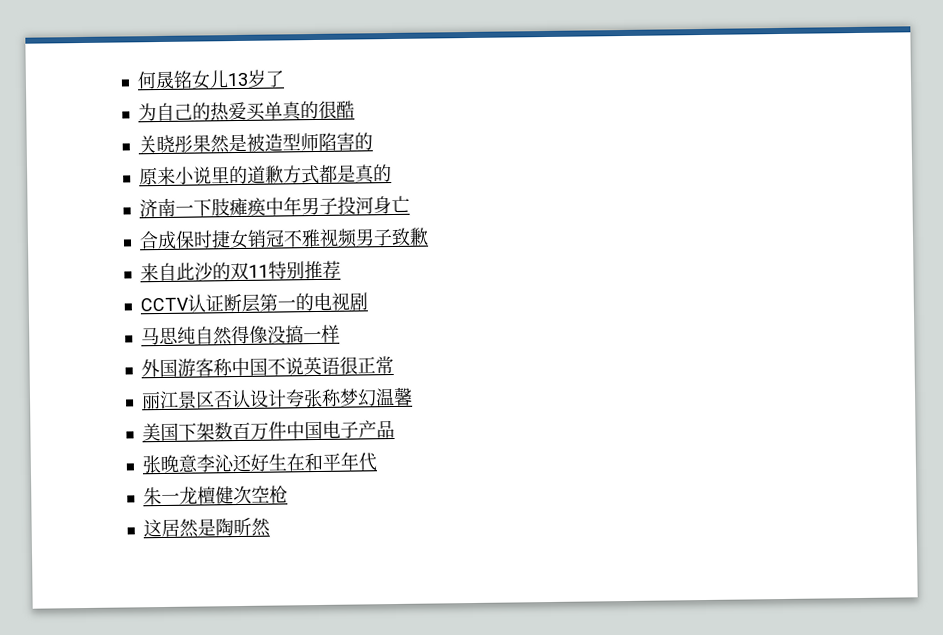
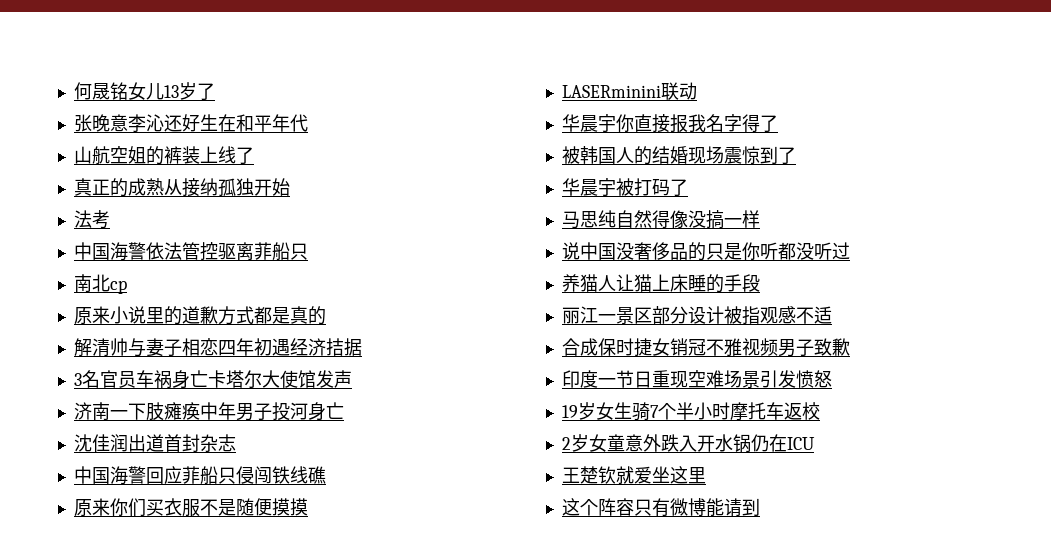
- 为自己的热爱买单真的很酷
- 关晓彤果然是被造型师陷害的
+ 张晚意李沁还好生在和平年代
+ 山航空姐的裤装上线了
+ 真正的成熟从接纳孤独开始
+ 法考
+ 中国海警依法管控驱离菲船只
+ 南北cp
+ 解清帅与妻子相恋四年初遇经济拮据
+ 3名官员车祸身亡卡塔尔大使馆发声
+ 沈佳润出道首封杂志
+ 中国海警回应菲船只侵闯铁线礁
+ 原来你们买衣服不是随便摸摸
+ LASERminini联动
+ 华晨宇你直接报我名字得了
+ 被韩国人的结婚现场震惊到了
+ 华晨宇被打码了
+ 马思纯自然得像没搞一样
+ 说中国没奢侈品的只是你听都没听过
+ 养猫人让猫上床睡的手段
+ 丽江一景区部分设计被指观感不适
- 来自此沙的双11特别推荐
- CCTV认证断层第一的电视剧
- 马思纯自然得像没搞一样
- 外国游客称中国不说英语很正常
- 丽江景区否认设计夸张称梦幻温馨
- 美国下架数百万件中国电子产品
- 张晚意李沁还好生在和平年代
- 朱一龙檀健次空枪
- 这居然是陶昕然
+ 印度一节日重现空难场景引发愤怒
+ 19岁女生骑7个半小时摩托车返校
+ 2岁女童意外跌入开水锅仍在ICU
+ 王楚钦就爱坐这里
+ 这个阵容只有微博能请到

